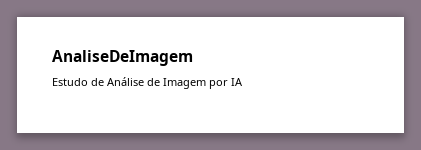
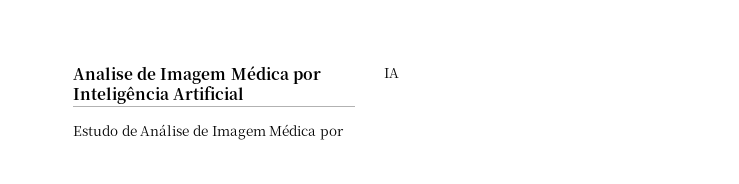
- AnaliseDeImagem
+ Analise de Imagem Médica por Inteligência Artificial
- Estudo de Análise de Imagem por IA
+ Estudo de Análise de Imagem Médica por IA

